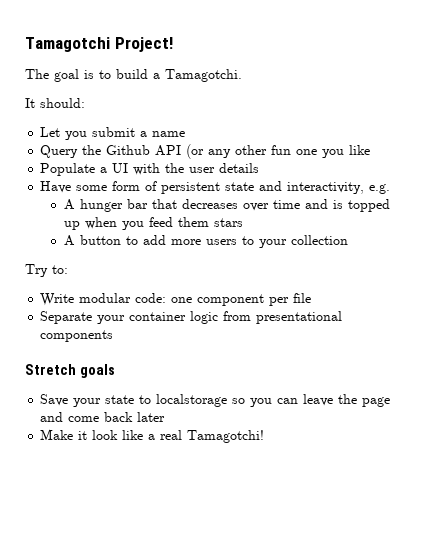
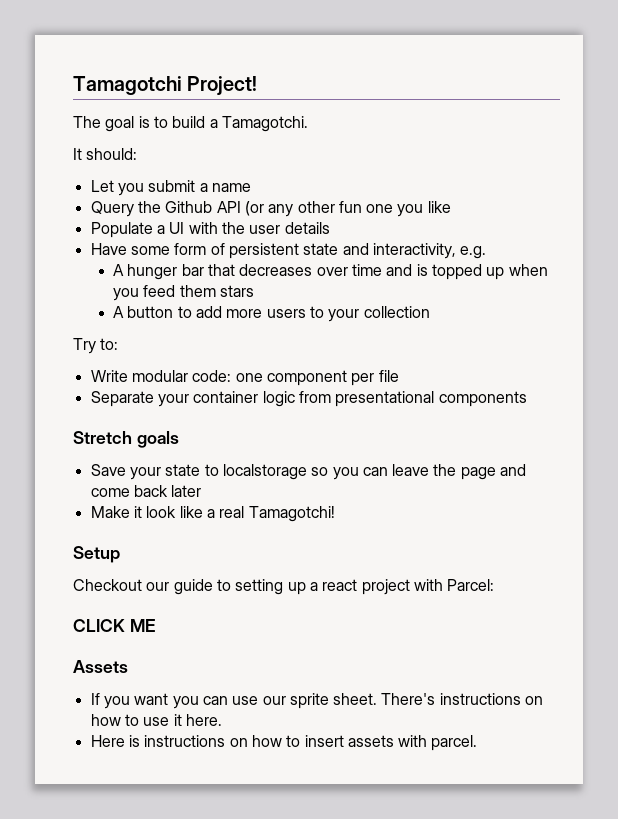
+ Setup
+ Checkout our guide to setting up a react project with Parcel:
+ CLICK ME
+ Assets
+ If you want you can use our sprite sheet. There's instructions on how to use it here.
+ Here is instructions on how to insert assets with parcel.

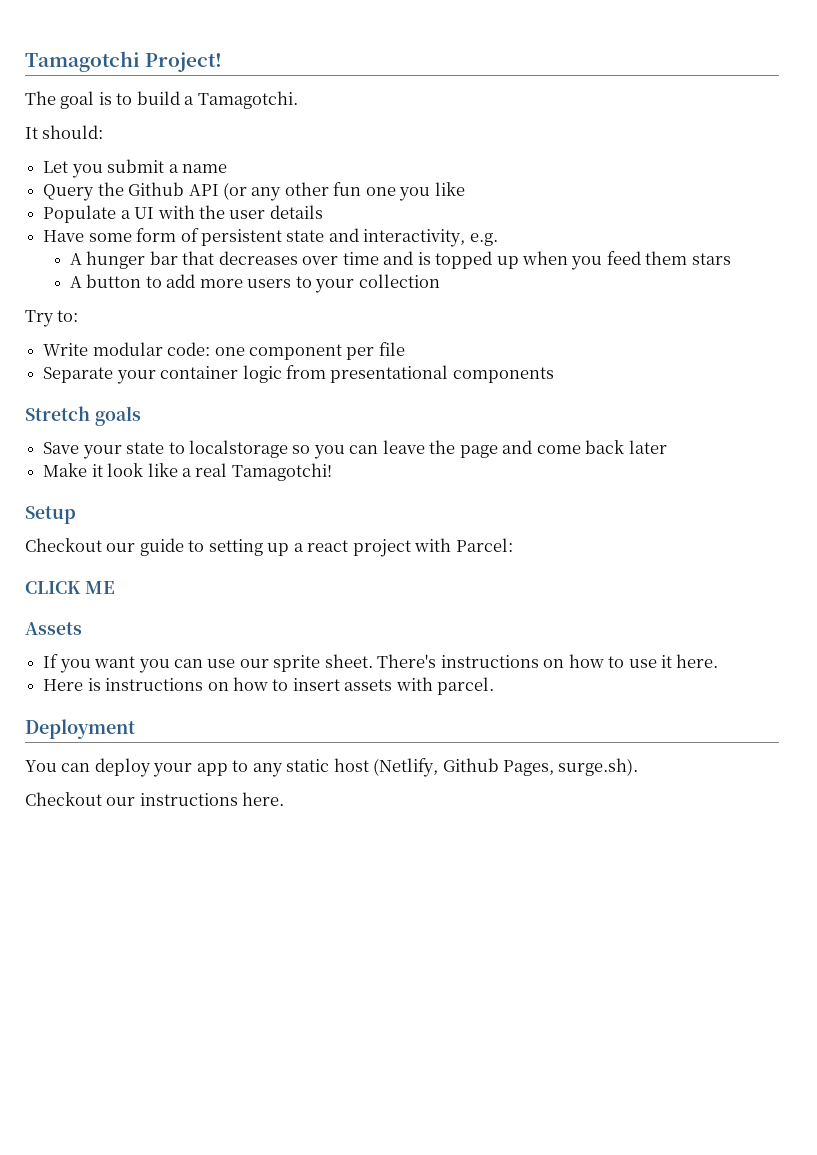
+ Deployment
+ You can deploy your app to any static host (Netlify, Github Pages, surge.sh).
+ Checkout our instructions here.

